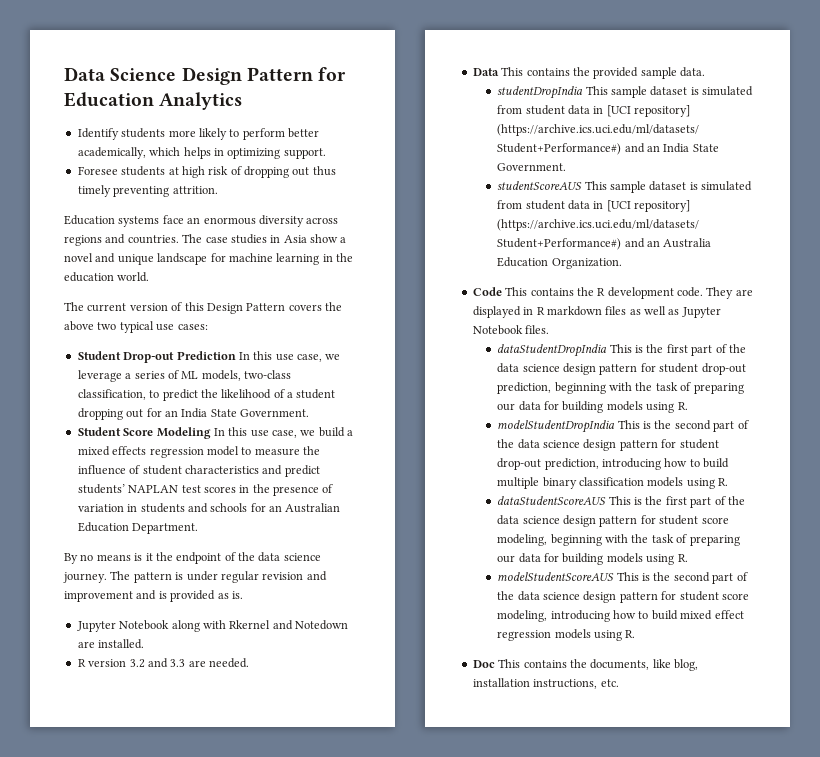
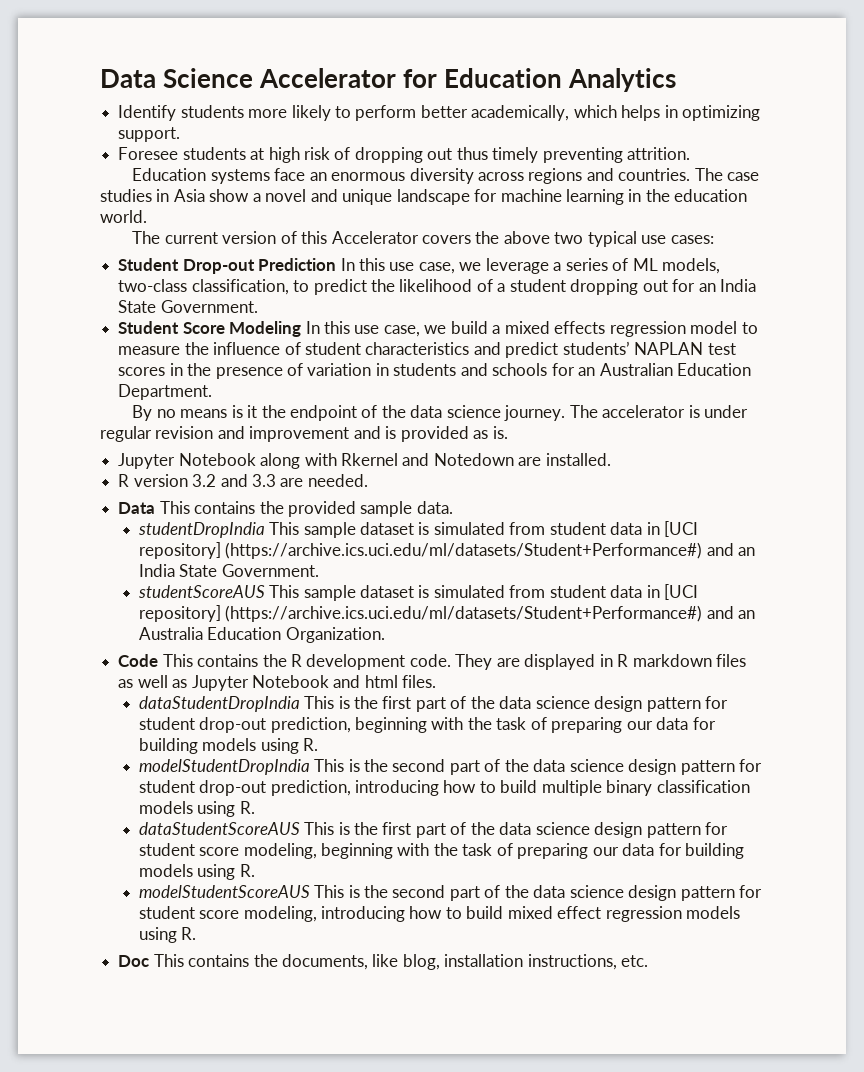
- Data Science Design Pattern for Education Analytics
+ Data Science Accelerator for Education Analytics
- The current version of this Design Pattern covers the above two typical use cases:
+ The current version of this Accelerator covers the above two typical use cases:
- The pattern is under regular revision and improvement and is provided as is.
+ The accelerator is under regular revision and improvement and is provided as is.
- They are displayed in R markdown files as well as Jupyter Notebook files.
+ They are displayed in R markdown files as well as Jupyter Notebook and html files.

